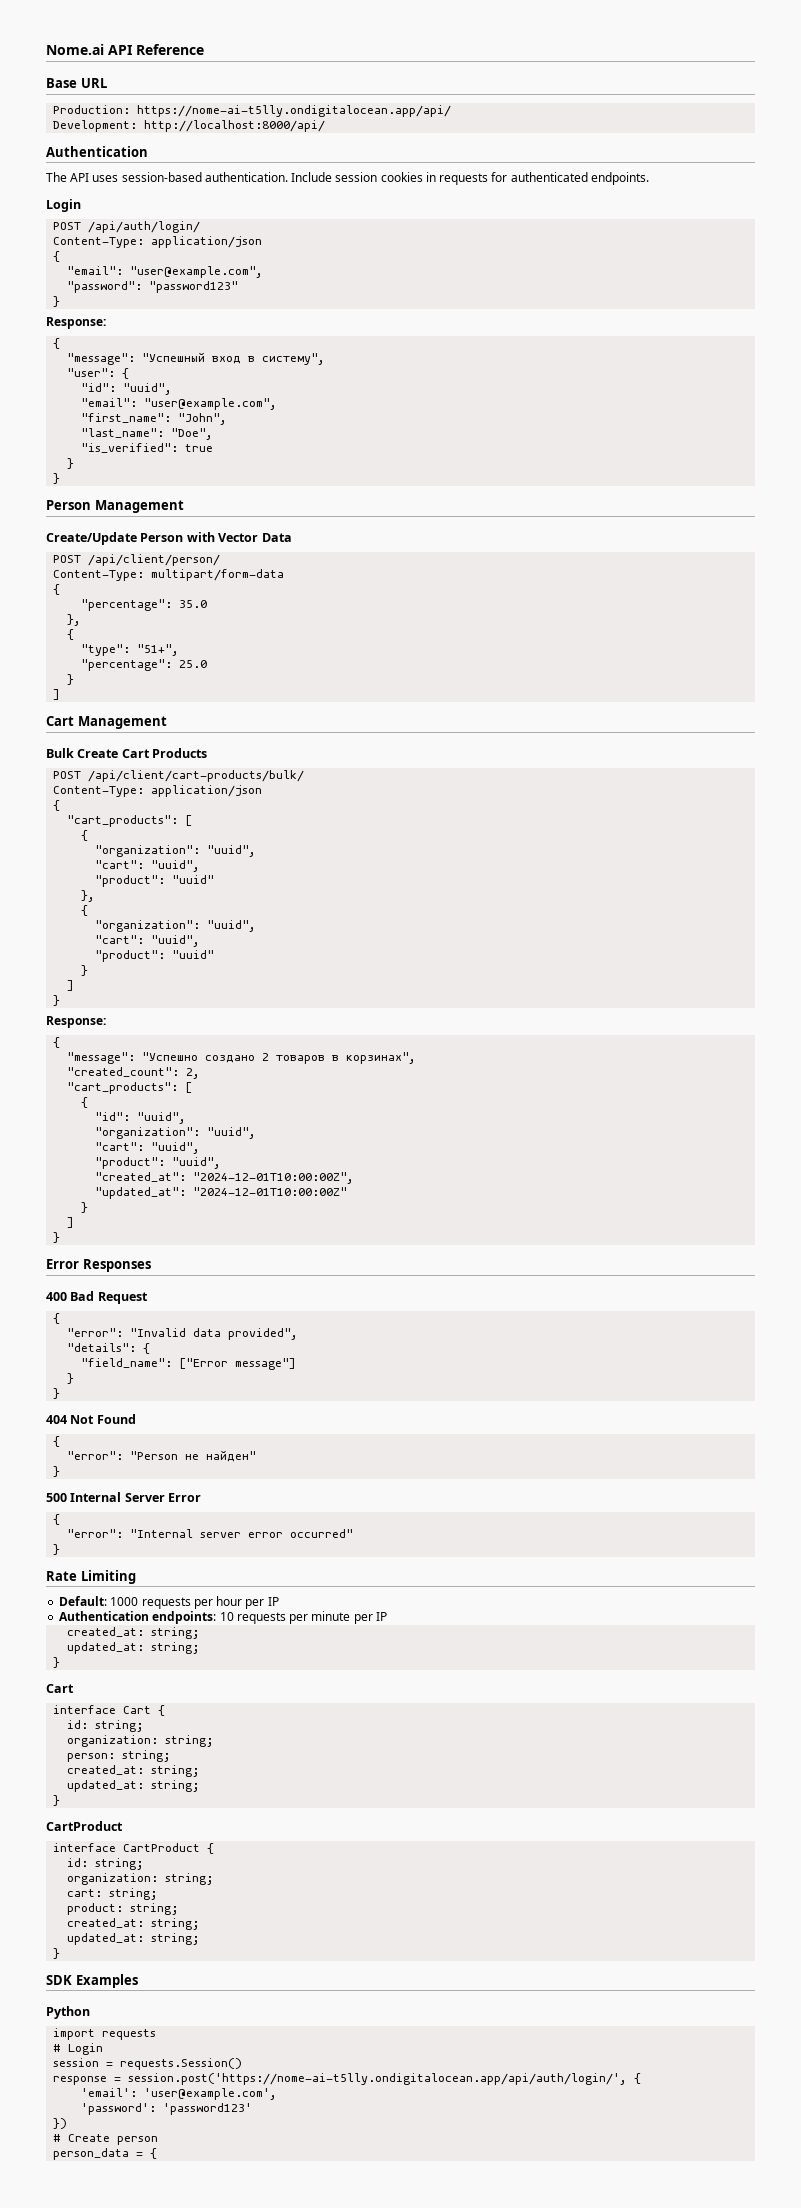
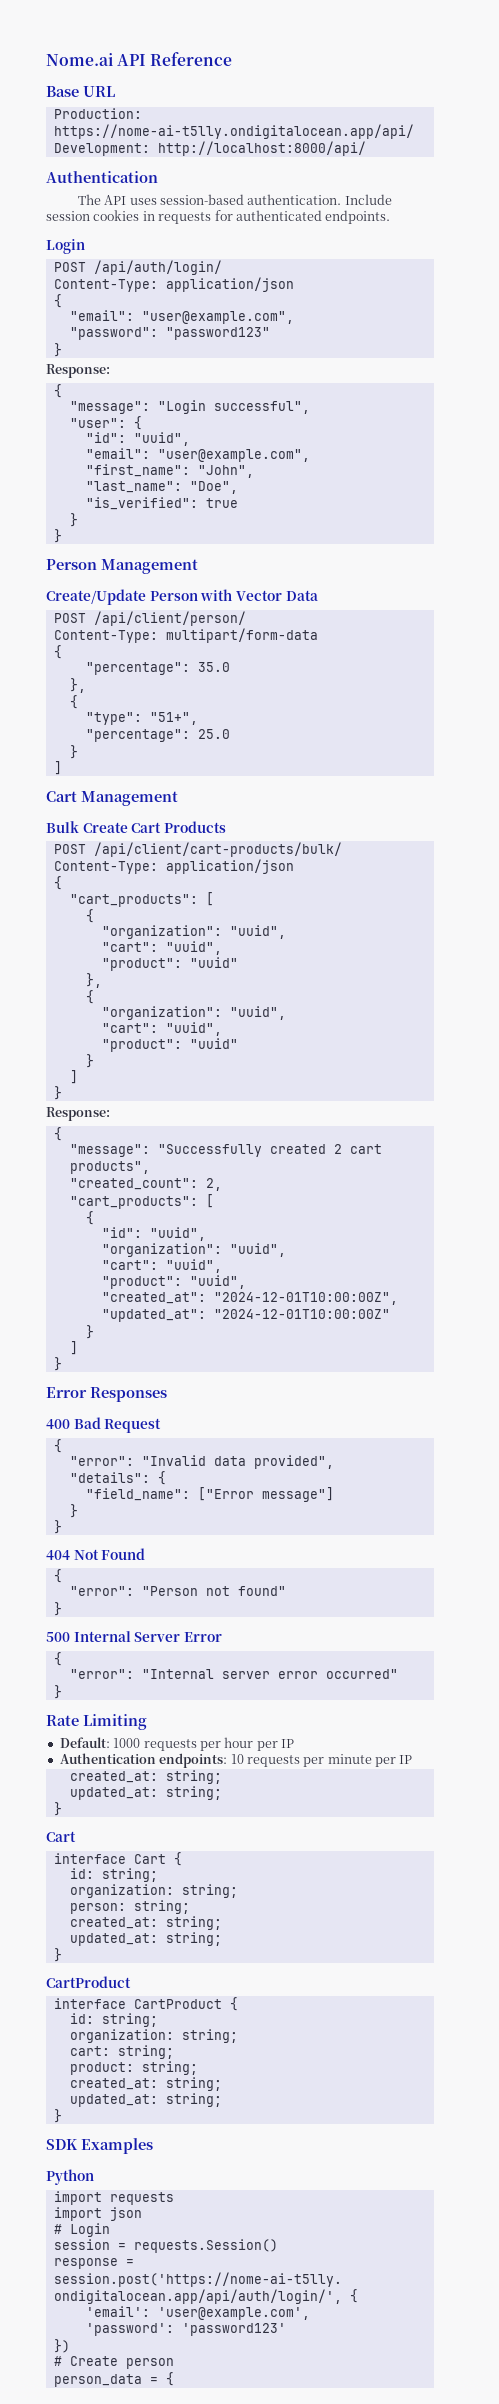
- "message": "Успешный вход в систему",
+ "message": "Login successful",
- "message": "Успешно создано 2 товаров в корзинах",
+ "message": "Successfully created 2 cart products",
- "error": "Person не найден"
+ "error": "Person not found"
+ import json

